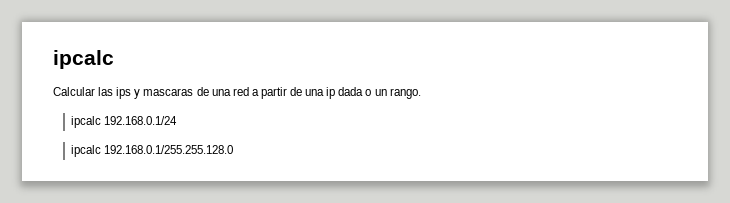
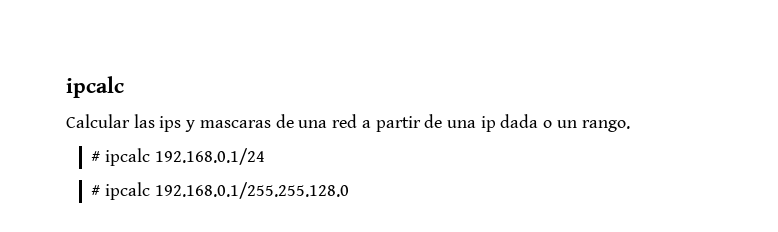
- ipcalc 192.168.0.1/24
+ # ipcalc 192.168.0.1/24
- ipcalc 192.168.0.1/255.255.128.0
+ # ipcalc 192.168.0.1/255.255.128.0

